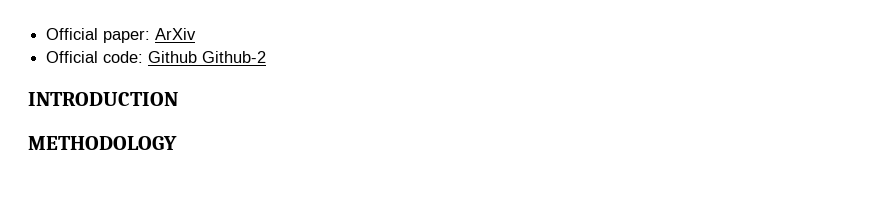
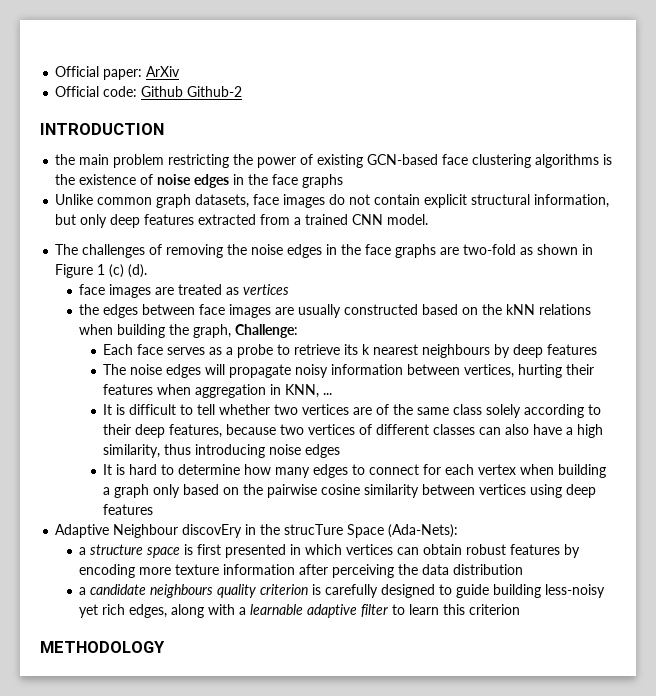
+ the main problem restricting the power of existing GCN-based face clustering algorithms is the existence of noise edges in the face graphs
+ Unlike common graph datasets, face images do not contain explicit structural information, but only deep features extracted from a trained CNN model.
+ The challenges of removing the noise edges in the face graphs are two-fold as shown in Figure 1 (c) (d).
+ face images are treated as vertices
+ the edges between face images are usually constructed based on the kNN relations when building the graph, Challenge:
+ Each face serves as a probe to retrieve its k nearest neighbours by deep features
+ The noise edges will propagate noisy information between vertices, hurting their features when aggregation in KNN, ...
+ It is difficult to tell whether two vertices are of the same class solely according to their deep features, because two vertices of different classes can also have a high similarity, thus introducing noise edges
+ It is hard to determine how many edges to connect for each vertex when building a graph only based on the pairwise cosine similarity between vertices using deep features
+ Adaptive Neighbour discovEry in the strucTure Space (Ada-Nets):
+ a structure space is first presented in which vertices can obtain robust features by encoding more texture information after perceiving the data distribution
+ a candidate neighbours quality criterion is carefully designed to guide building less-noisy yet rich edges, along with a learnable adaptive filter to learn this criterion

